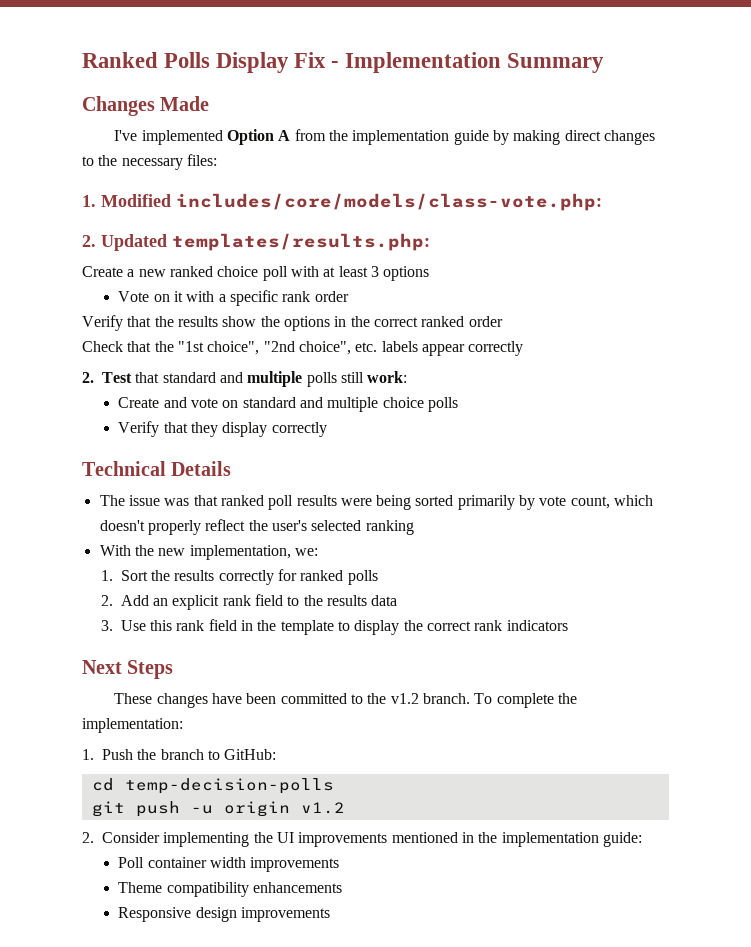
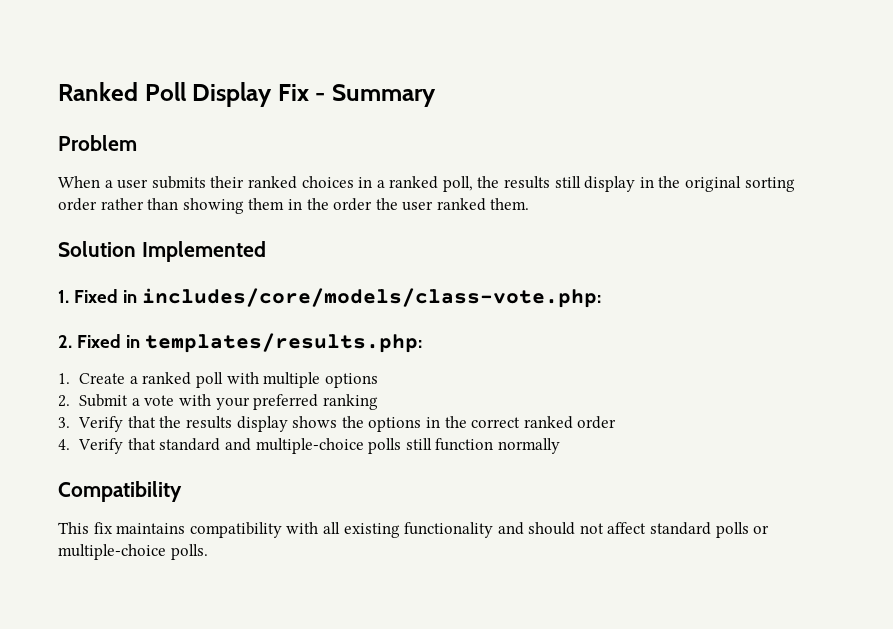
- Ranked Polls Display Fix - Implementation Summary
+ Ranked Poll Display Fix - Summary
- Changes Made
- I've implemented Option A from the implementation guide by making direct changes to the necessary files:
- 1. Modified includes/core/models/class-vote.php:
+ Problem
+ When a user submits their ranked choices in a ranked poll, the results still display in the original sorting order rather than showing them in the order the user ranked them.
+ Solution Implemented
+ 1. Fixed in includes/core/models/class-vote.php:
- 2. Updated templates/results.php:
+ 2. Fixed in templates/results.php:
- Create a new ranked choice poll with at least 3 options
- Vote on it with a specific rank order
- Verify that the results show the options in the correct ranked order
+ 1. Create a ranked poll with multiple options
+ 2. Submit a vote with your preferred ranking
+ 3. Verify that the results display shows the options in the correct ranked order
- Check that the "1st choice", "2nd choice", etc. labels appear correctly
- 2. Test that standard and multiple polls still work:
- Create and vote on standard and multiple choice polls
- Verify that they display correctly
- Technical Details
- The issue was that ranked poll results were being sorted primarily by vote count, which doesn't properly reflect the user's selected ranking
- With the new implementation, we:
- 1. Sort the results correctly for ranked polls
- 2. Add an explicit rank field to the results data
- 3. Use this rank field in the template to display the correct rank indicators
- Next Steps
- These changes have been committed to the v1.2 branch. To complete the implementation:
- 1. Push the branch to GitHub:
- cd temp-decision-polls
- git push -u origin v1.2
- 2. Consider implementing the UI improvements mentioned in the implementation guide:
- Poll container width improvements
- Theme compatibility enhancements
- Responsive design improvements
+ 4. Verify that standard and multiple-choice polls still function normally
+ Compatibility
+ This fix maintains compatibility with all existing functionality and should not affect standard polls or multiple-choice polls.

